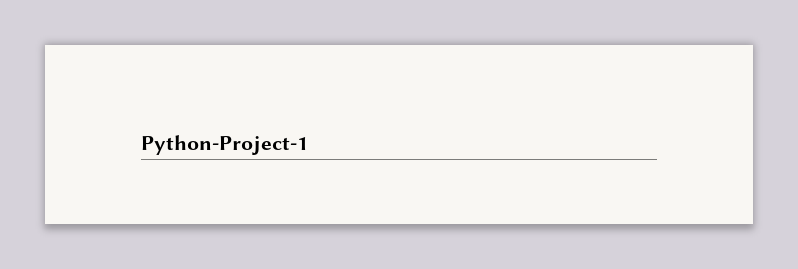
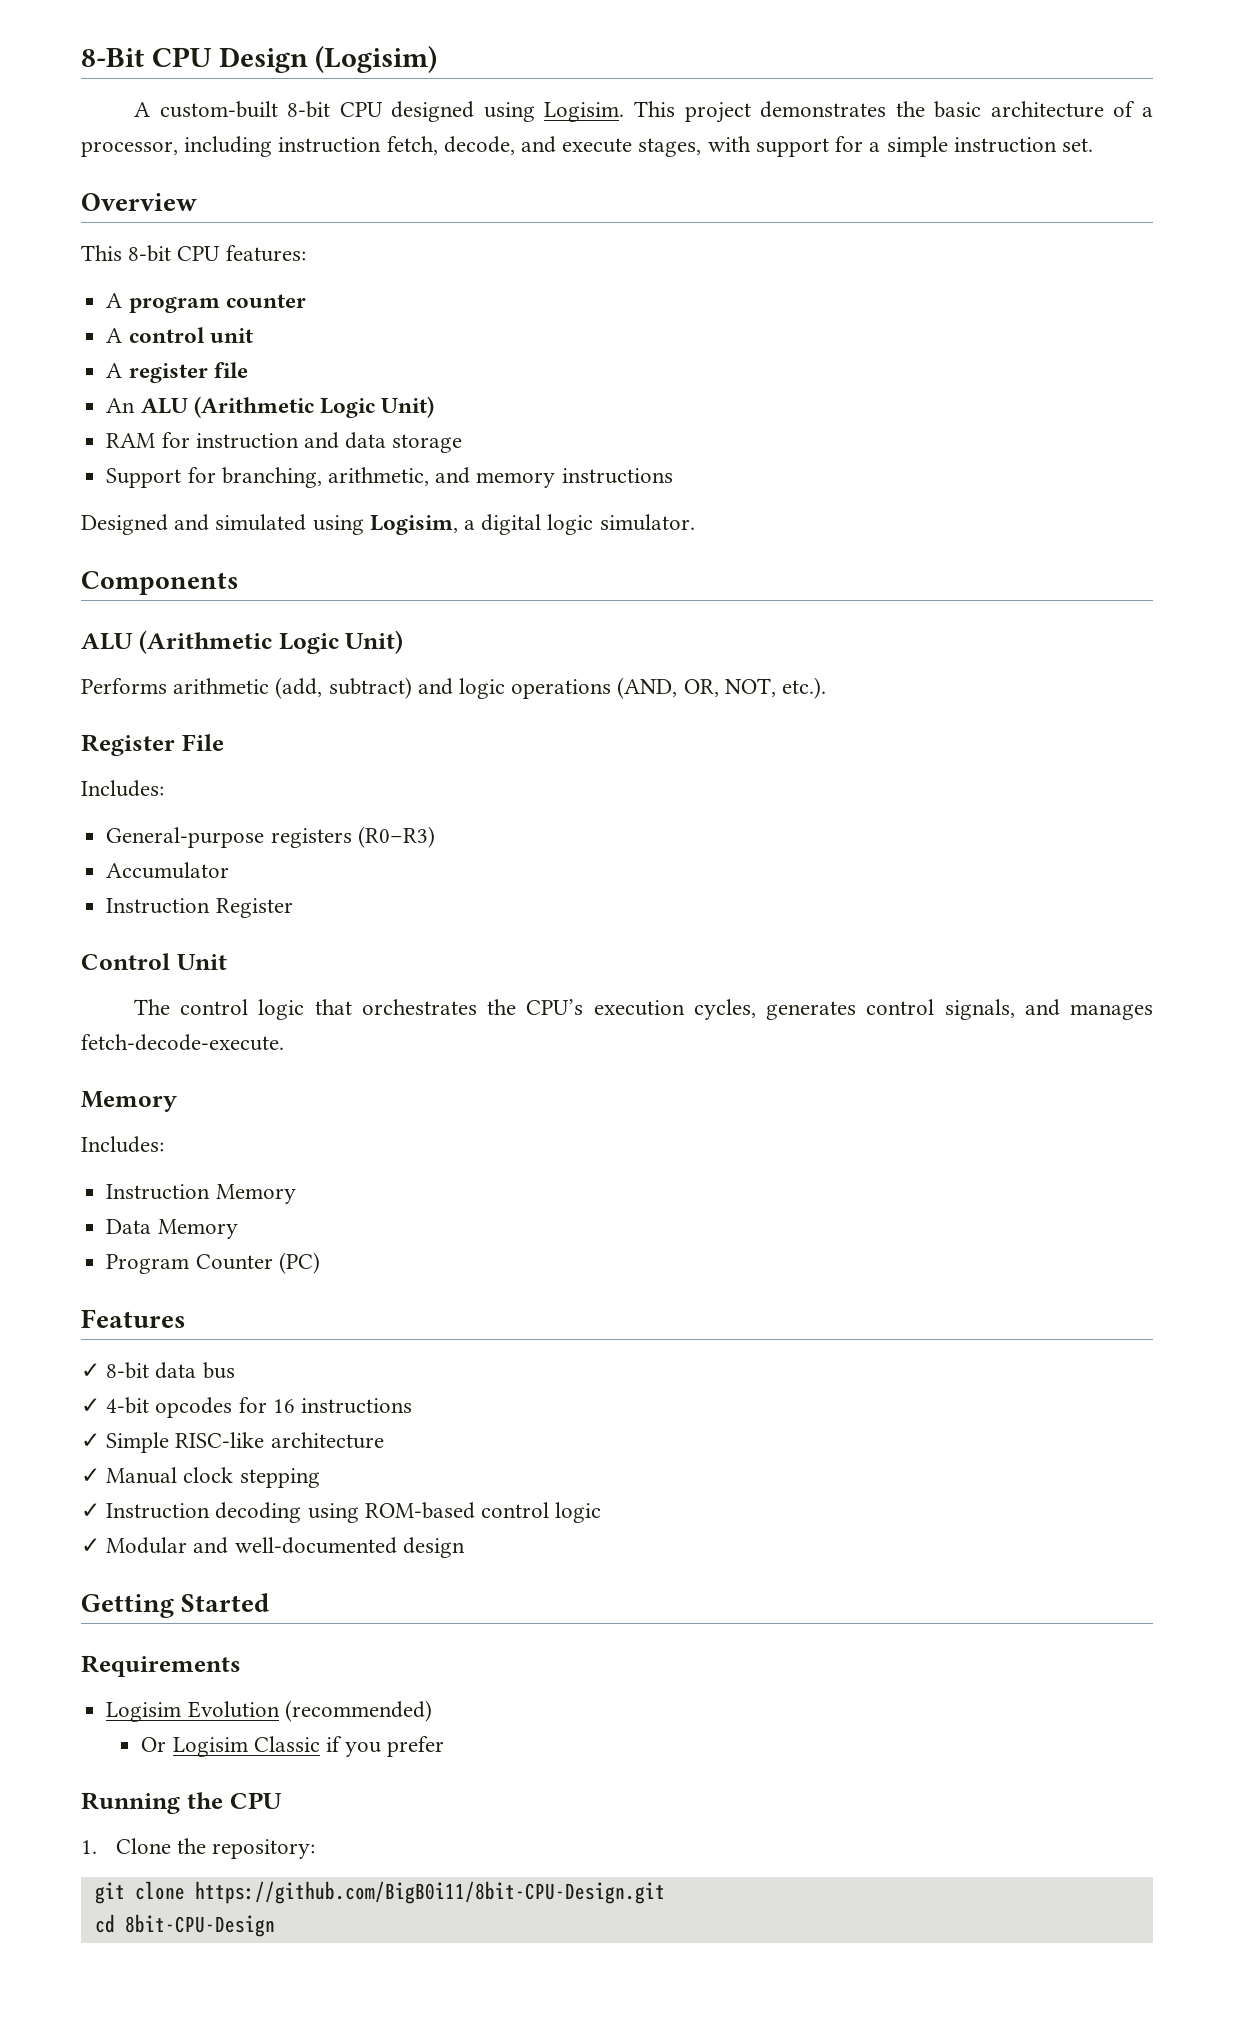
- Python-Project-1
+ 8-Bit CPU Design (Logisim)
+ A custom-built 8-bit CPU designed using Logisim. This project demonstrates the basic architecture of a processor, including instruction fetch, decode, and execute stages, with support for a simple instruction set.
+ Overview
+ This 8-bit CPU features:
+ A program counter
+ A control unit
+ A register file
+ An ALU (Arithmetic Logic Unit)
+ RAM for instruction and data storage
+ Support for branching, arithmetic, and memory instructions
+ Designed and simulated using Logisim, a digital logic simulator.
+ Components
+ ALU (Arithmetic Logic Unit)
+ Performs arithmetic (add, subtract) and logic operations (AND, OR, NOT, etc.).
+ Register File
+ Includes:
+ General-purpose registers (R0–R3)
+ Accumulator
+ Instruction Register
+ Control Unit
+ The control logic that orchestrates the CPU’s execution cycles, generates control signals, and manages fetch-decode-execute.
+ Memory
+ Includes:
+ Instruction Memory
+ Data Memory
+ Program Counter (PC)
+ Features
+ ✓ 8-bit data bus
+ ✓ 4-bit opcodes for 16 instructions
+ ✓ Simple RISC-like architecture
+ ✓ Manual clock stepping
+ ✓ Instruction decoding using ROM-based control logic
+ ✓ Modular and well-documented design
+ Getting Started
+ Requirements
+ Logisim Evolution (recommended)
+ Or Logisim Classic if you prefer
+ Running the CPU
+ 1. Clone the repository:
+ git clone https://github.com/BigB0i11/8bit-CPU-Design.git
+ cd 8bit-CPU-Design

